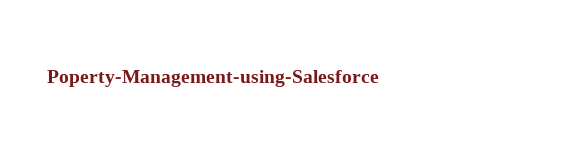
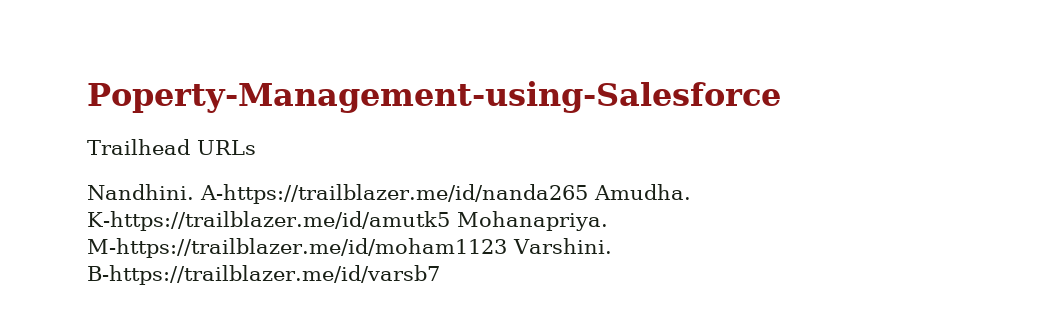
+ Trailhead URLs
+ Nandhini. A-https://trailblazer.me/id/nanda265 Amudha. K-https://trailblazer.me/id/amutk5 Mohanapriya. M-https://trailblazer.me/id/moham1123 Varshini. B-https://trailblazer.me/id/varsb7

